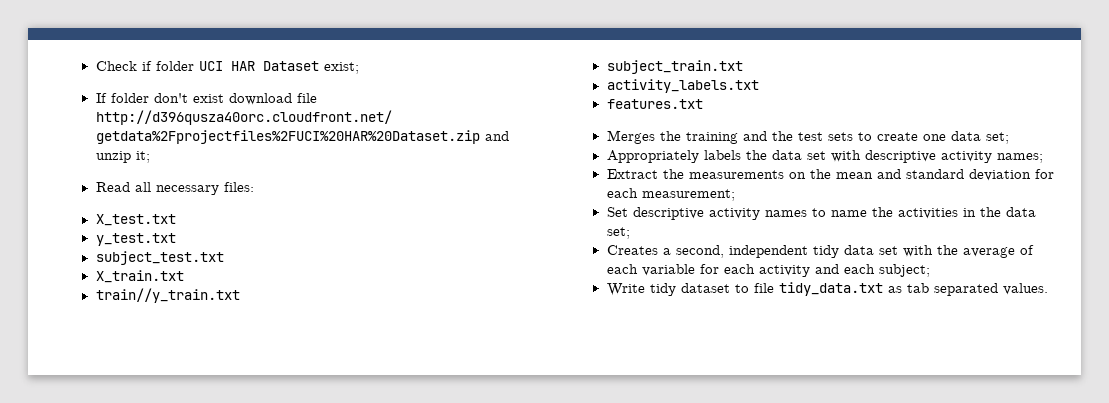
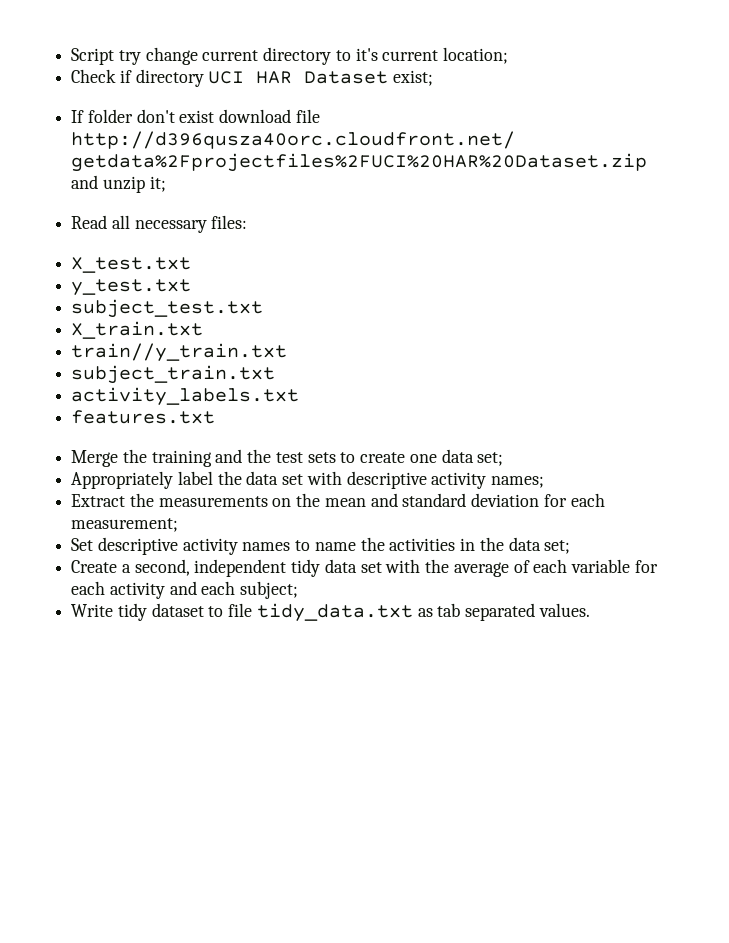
+ Script try change current directory to it's current location;
- Check if folder UCI HAR Dataset exist;
+ Check if directory UCI HAR Dataset exist;
- Merges the training and the test sets to create one data set;
+ Merge the training and the test sets to create one data set;
- Appropriately labels the data set with descriptive activity names;
+ Appropriately label the data set with descriptive activity names;
- Creates a second, independent tidy data set with the average of each variable for each activity and each subject;
+ Create a second, independent tidy data set with the average of each variable for each activity and each subject;

